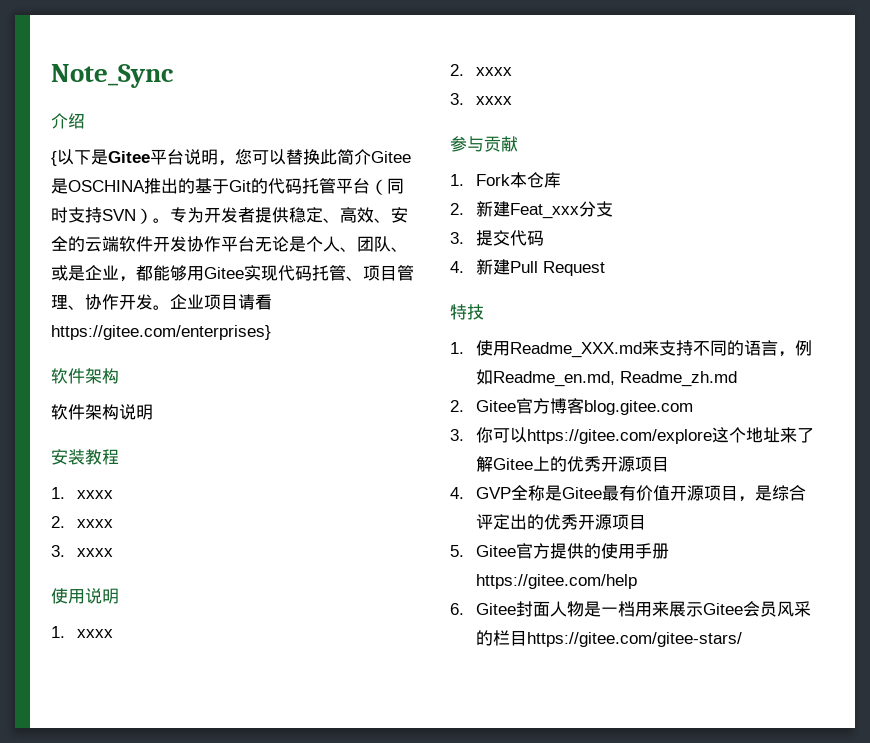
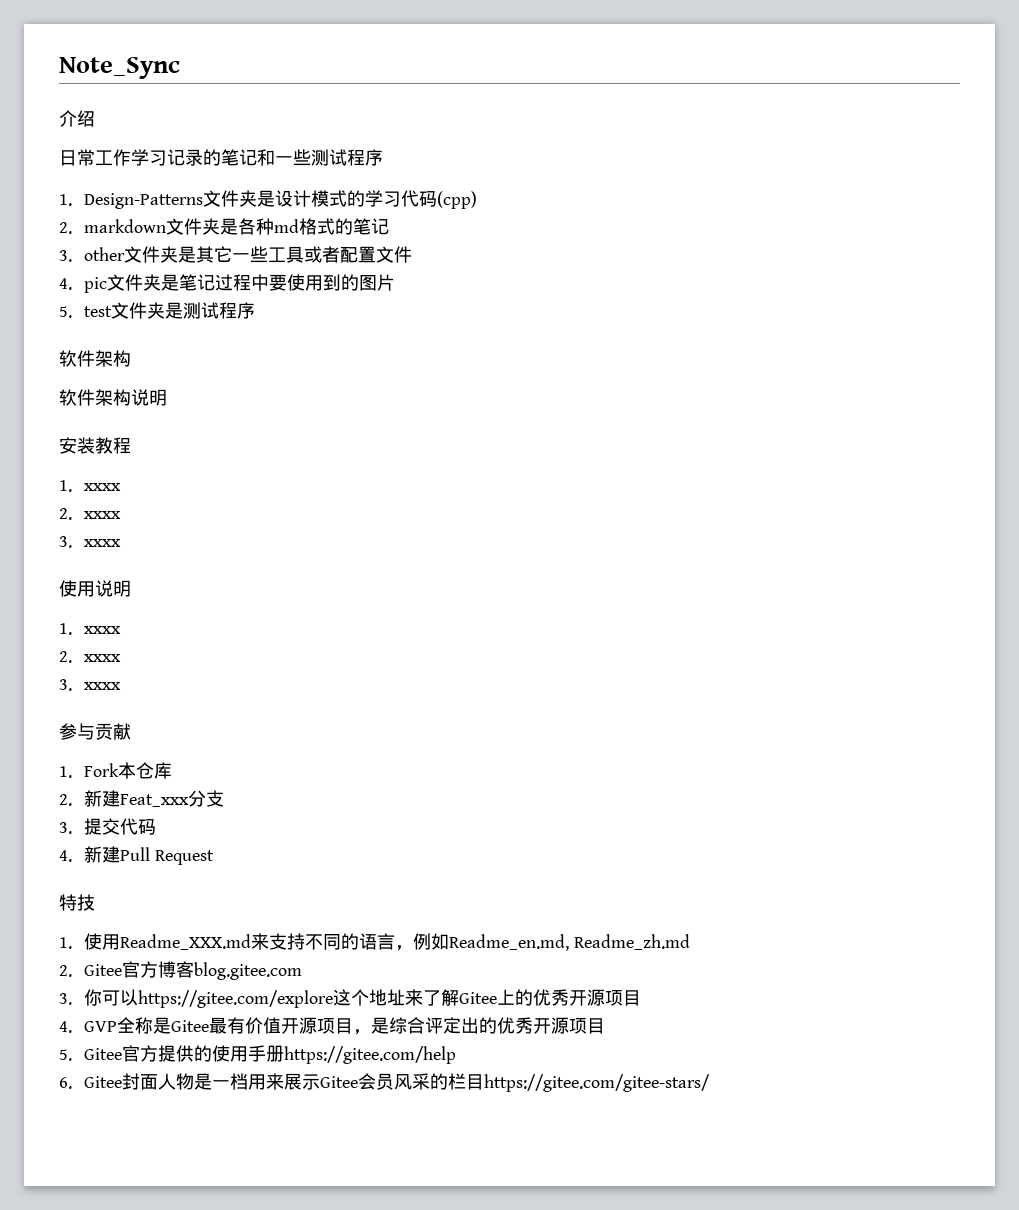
- {以下是Gitee平台说明，您可以替换此简介Gitee是OSCHINA推出的基于Git的代码托管平台（同时支持SVN）。专为开发者提供稳定、高效、安全的云端软件开发协作平台无论是个人、团队、或是企业，都能够用Gitee实现代码托管、项目管理、协作开发。企业项目请看https://gitee.com/enterprises}
+ 日常工作学习记录的笔记和一些测试程序
+ 1. Design-Patterns文件夹是设计模式的学习代码(cpp)
+ 2. markdown文件夹是各种md格式的笔记
+ 3. other文件夹是其它一些工具或者配置文件
+ 4. pic文件夹是笔记过程中要使用到的图片
+ 5. test文件夹是测试程序

